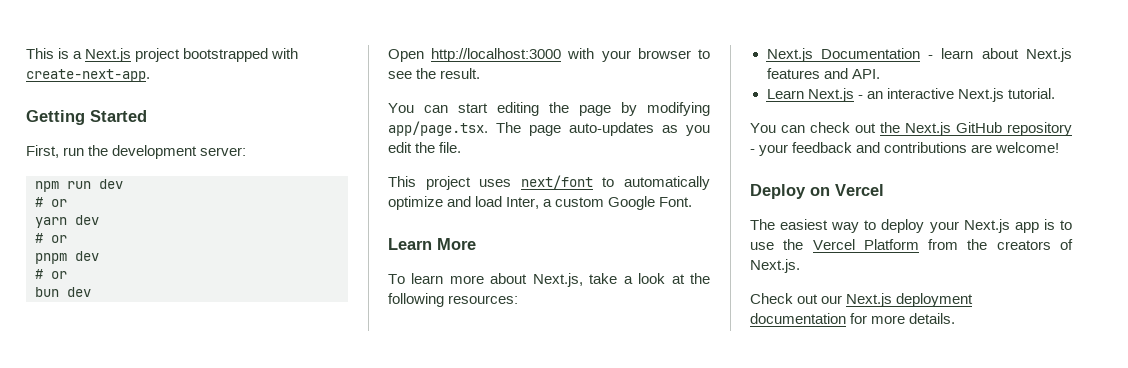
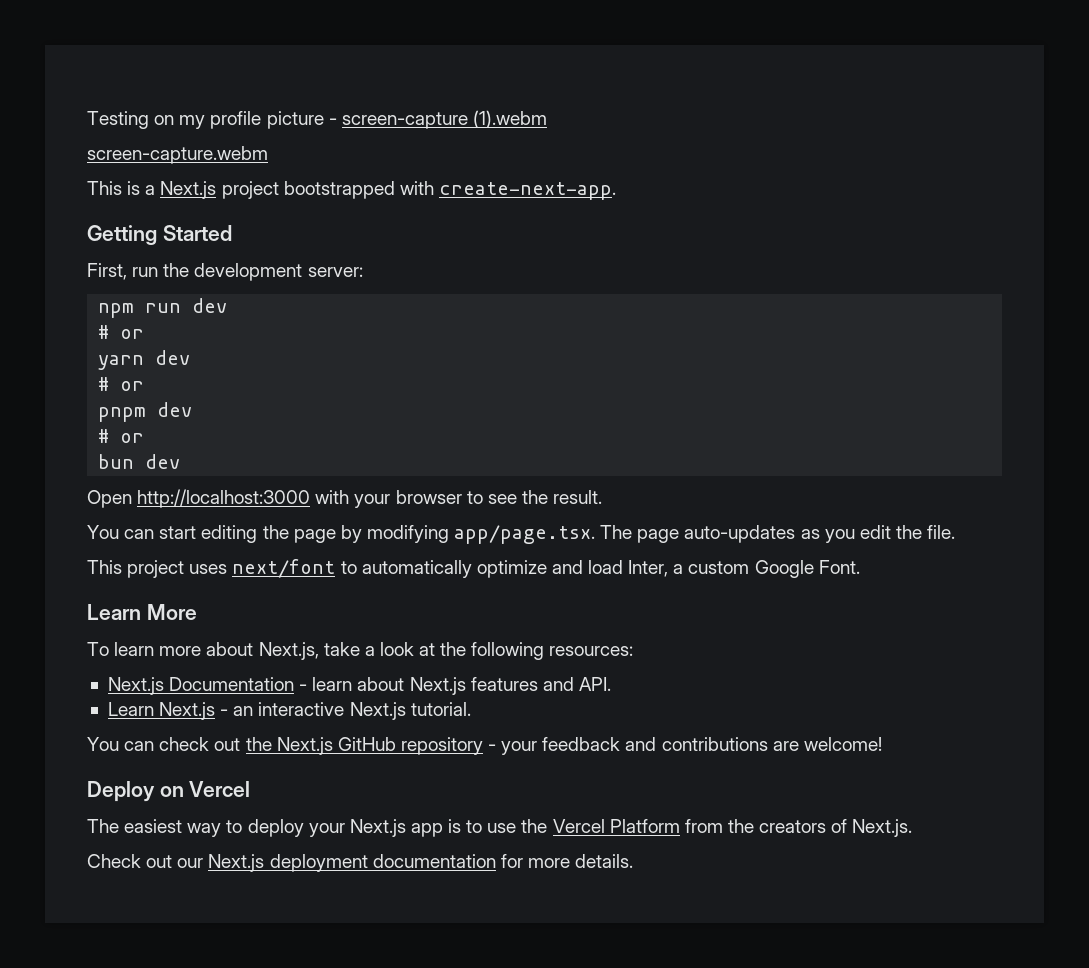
+ Testing on my profile picture - screen-capture (1).webm
+ screen-capture.webm

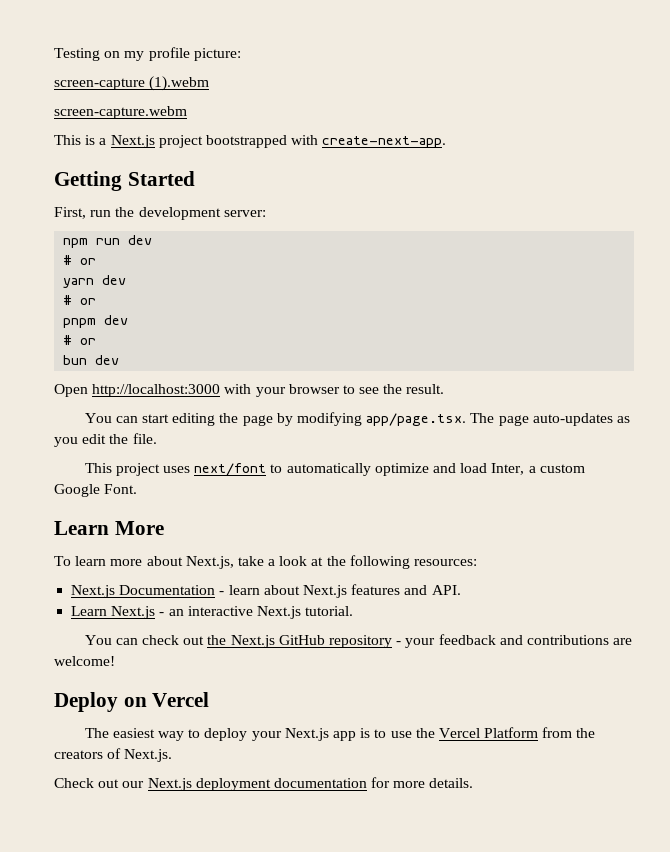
- Testing on my profile picture - screen-capture (1).webm
+ Testing on my profile picture:
+ screen-capture (1).webm

